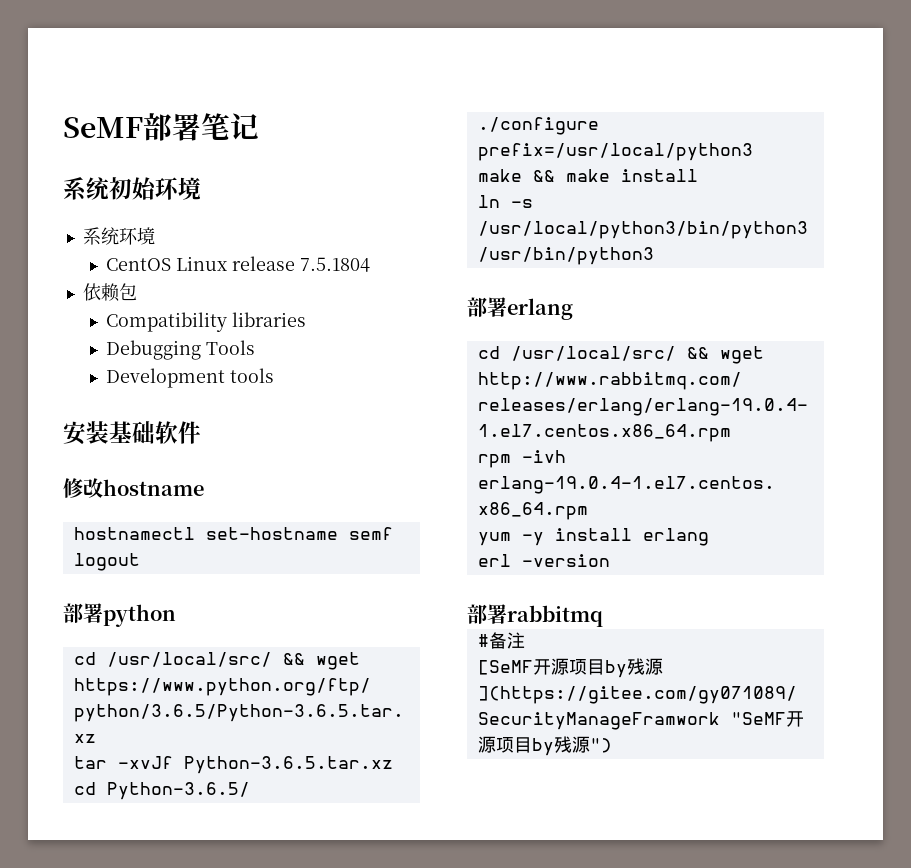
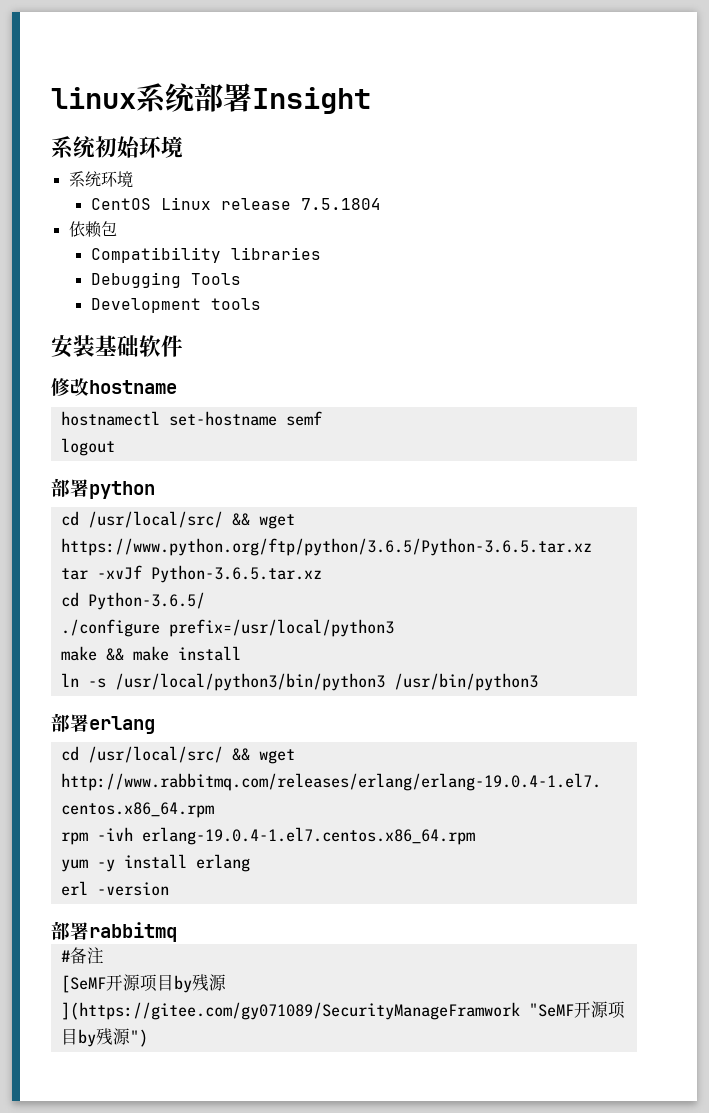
- SeMF部署笔记
+ linux系统部署Insight

